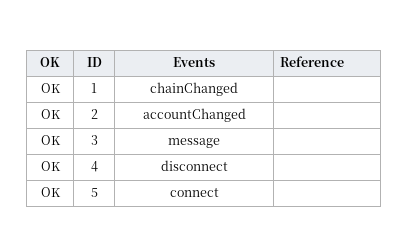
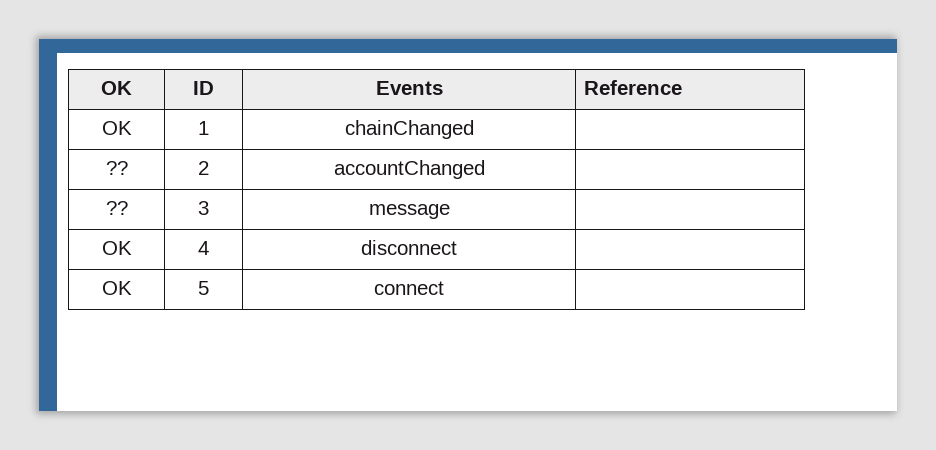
- OK | 2 | accountChanged |
+ ?? | 2 | accountChanged |
- OK | 3 | message |
+ ?? | 3 | message |

